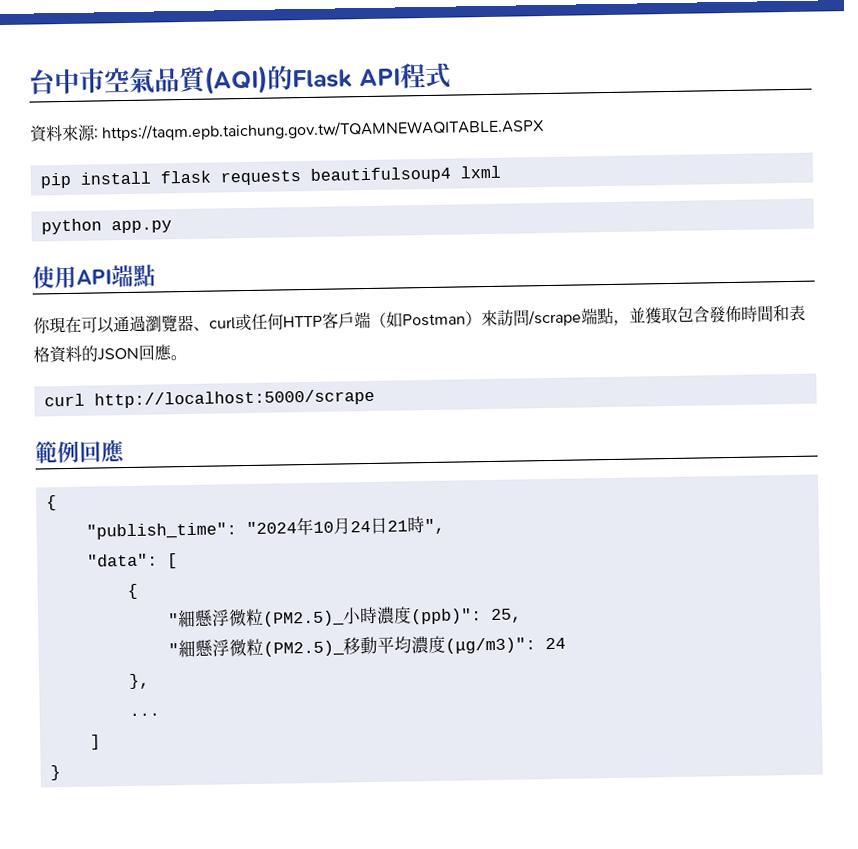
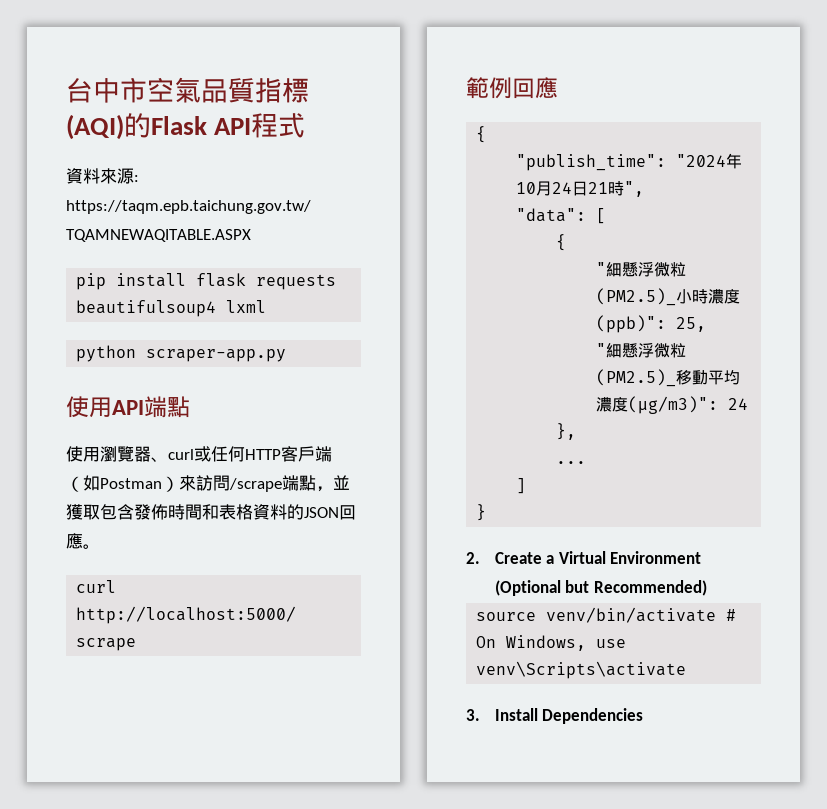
- 台中市空氣品質(AQI)的Flask API程式
+ 台中市空氣品質指標(AQI)的Flask API程式
- python app.py
+ python scraper-app.py
- 你現在可以通過瀏覽器、curl或任何HTTP客戶端（如Postman）來訪問/scrape端點，並獲取包含發佈時間和表格資料的JSON回應。
+ 使用瀏覽器、curl或任何HTTP客戶端（如Postman）來訪問/scrape端點，並獲取包含發佈時間和表格資料的JSON回應。
+ 2. Create a Virtual Environment (Optional but Recommended)
+ source venv/bin/activate # On Windows, use venv\Scripts\activate
+ 3. Install Dependencies

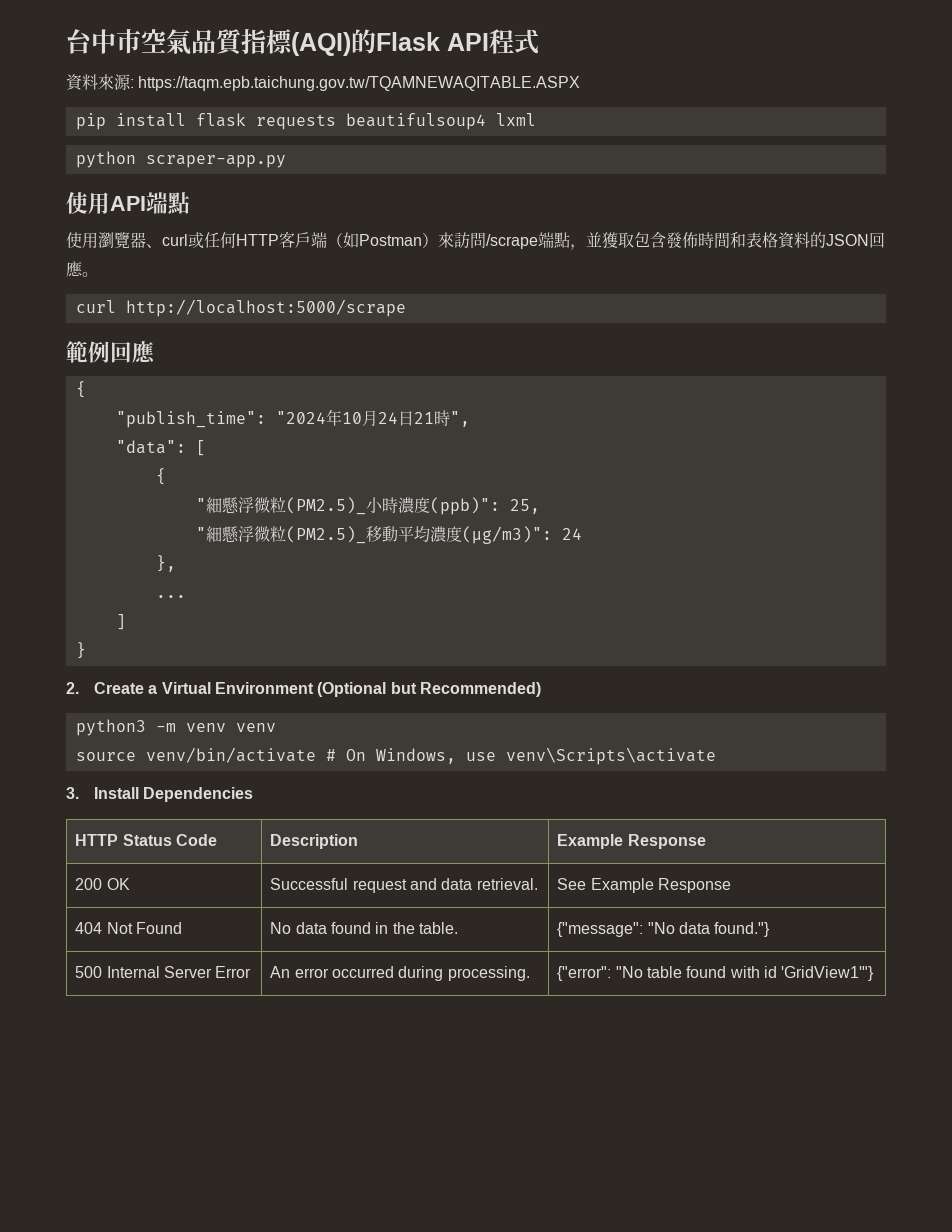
+ python3 -m venv venv
+ HTTP Status Code | Description | Example Response
+ 200 OK | Successful request and data retrieval. | See Example Response
+ 404 Not Found | No data found in the table. | {"message": "No data found."}
+ 500 Internal Server Error | An error occurred during processing. | {"error": "No table found with id 'GridView1'"}

